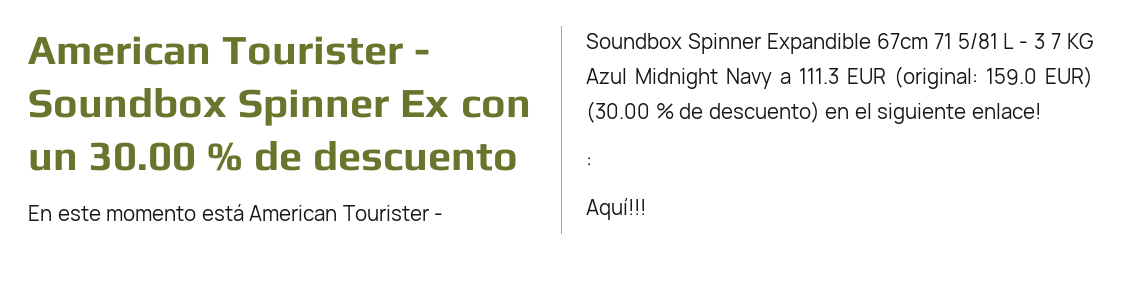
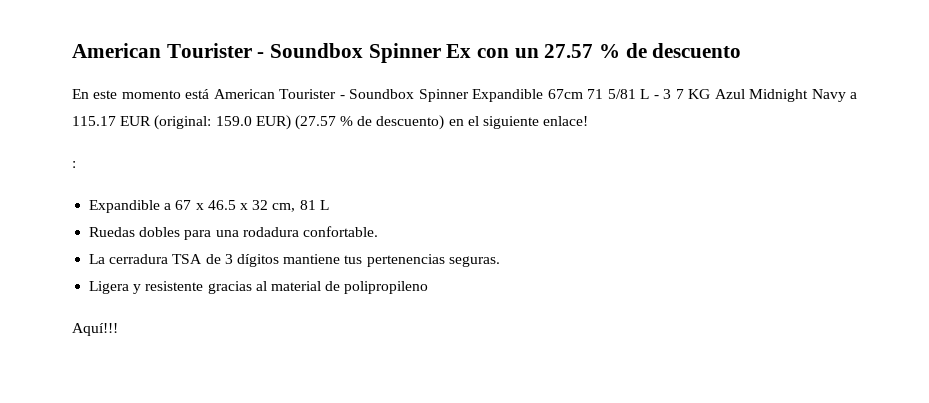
- American Tourister - Soundbox Spinner Ex con un 30.00 % de descuento
+ American Tourister - Soundbox Spinner Ex con un 27.57 % de descuento
- En este momento está American Tourister - Soundbox Spinner Expandible 67cm 71 5/81 L - 3 7 KG Azul Midnight Navy a 111.3 EUR (original: 159.0 EUR) (30.00 % de descuento) en el siguiente enlace!
+ En este momento está American Tourister - Soundbox Spinner Expandible 67cm 71 5/81 L - 3 7 KG Azul Midnight Navy a 115.17 EUR (original: 159.0 EUR) (27.57 % de descuento) en el siguiente enlace!
+ Expandible a 67 x 46.5 x 32 cm, 81 L
+ Ruedas dobles para una rodadura confortable.
+ La cerradura TSA de 3 dígitos mantiene tus pertenencias seguras.
+ Ligera y resistente gracias al material de polipropileno

